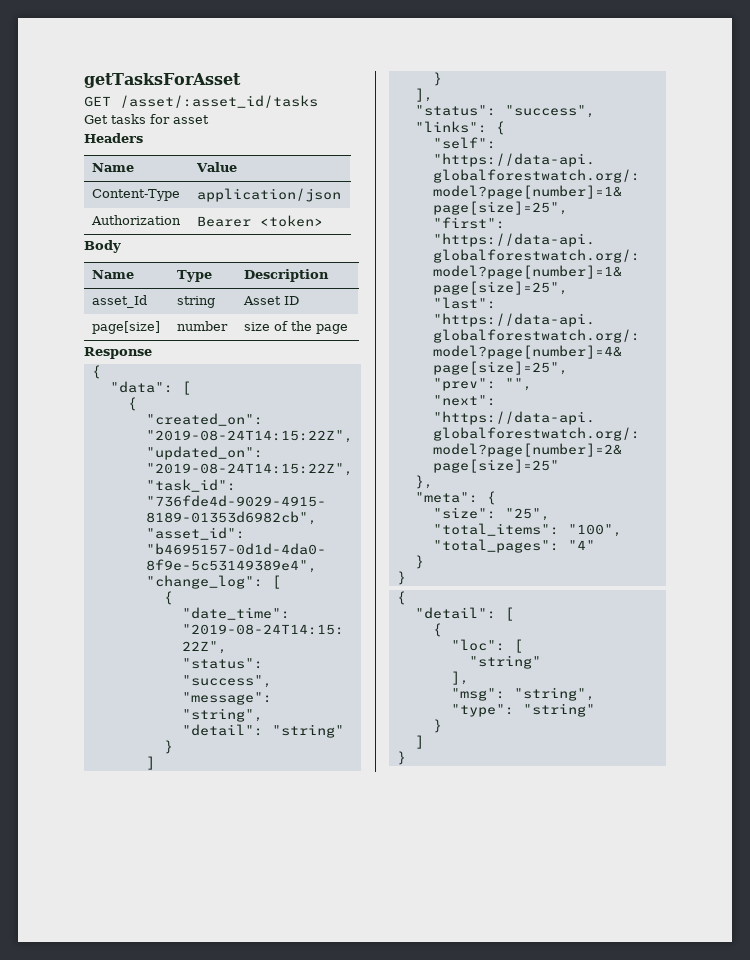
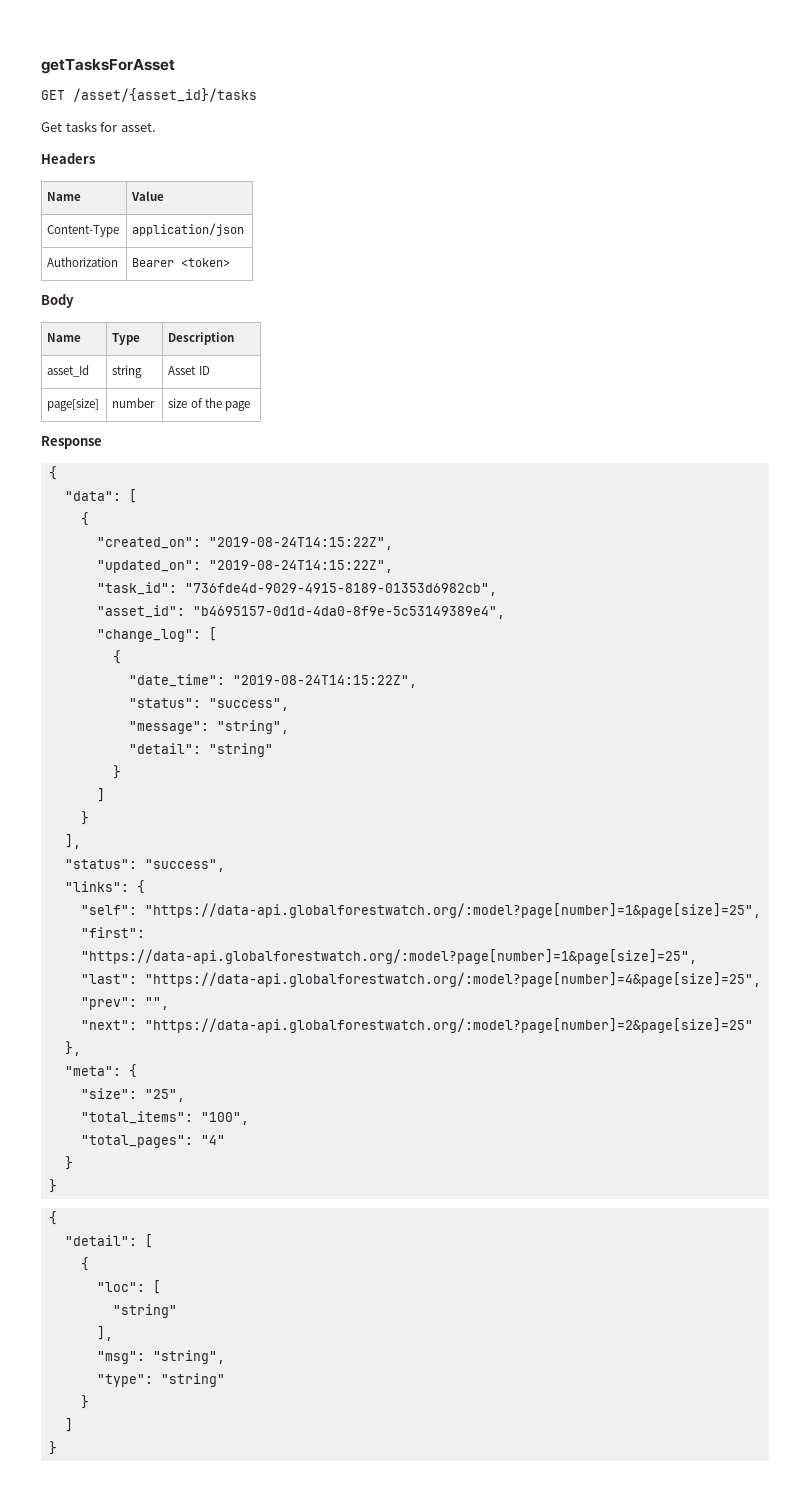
- GET /asset/:asset_id/tasks
+ GET /asset/{asset_id}/tasks
- Get tasks for asset
+ Get tasks for asset.

